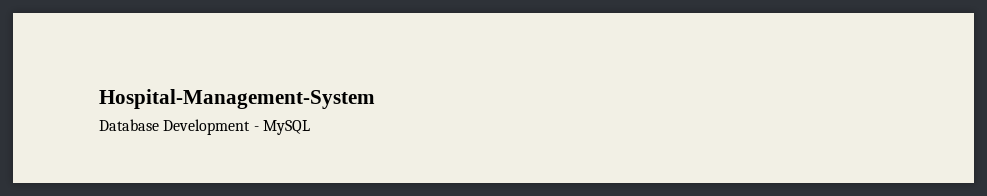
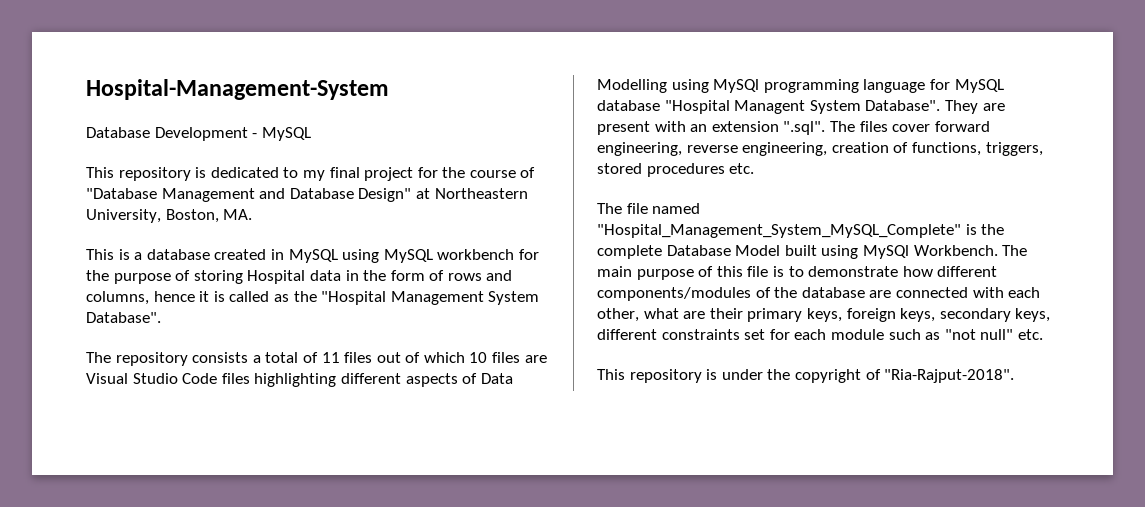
+ This repository is dedicated to my final project for the course of "Database Management and Database Design" at Northeastern University, Boston, MA.
+ This is a database created in MySQL using MySQL workbench for the purpose of storing Hospital data in the form of rows and columns, hence it is called as the "Hospital Management System Database".
+ The repository consists a total of 11 files out of which 10 files are Visual Studio Code files highlighting different aspects of Data Modelling using MySQl programming language for MySQL database "Hospital Managent System Database". They are present with an extension ".sql". The files cover forward engineering, reverse engineering, creation of functions, triggers, stored procedures etc.
+ The file named "Hospital_Management_System_MySQL_Complete" is the complete Database Model built using MySQl Workbench. The main purpose of this file is to demonstrate how different components/modules of the database are connected with each other, what are their primary keys, foreign keys, secondary keys, different constraints set for each module such as "not null" etc.
+ This repository is under the copyright of "Ria-Rajput-2018".

